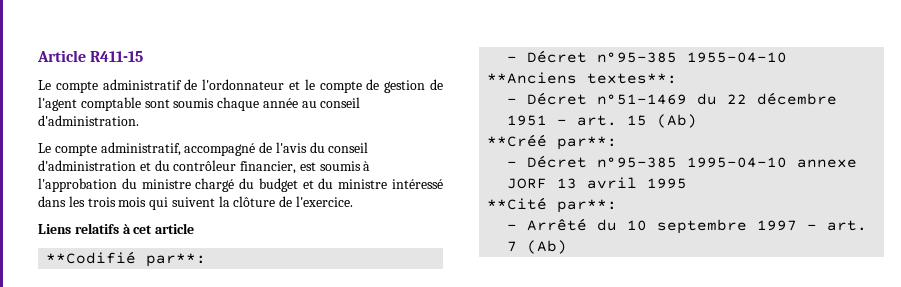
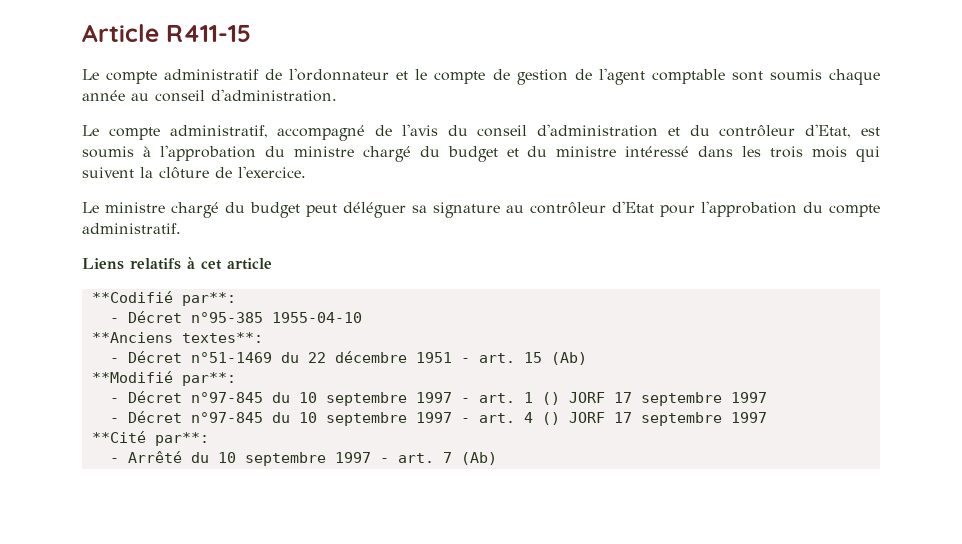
- Le compte administratif, accompagné de l'avis du conseil d'administration et du contrôleur financier, est soumis à l'approbation du ministre chargé du budget et du ministre intéressé dans les trois mois qui suivent la clôture de l'exercice.
+ Le compte administratif, accompagné de l'avis du conseil d'administration et du contrôleur d'Etat, est soumis à l'approbation du ministre chargé du budget et du ministre intéressé dans les trois mois qui suivent la clôture de l'exercice.
+ Le ministre chargé du budget peut déléguer sa signature au contrôleur d'Etat pour l'approbation du compte administratif.
- **Créé par**:
- - Décret n°95-385 1995-04-10 annexe JORF 13 avril 1995
+ **Modifié par**:
+ - Décret n°97-845 du 10 septembre 1997 - art. 1 () JORF 17 septembre 1997
+ - Décret n°97-845 du 10 septembre 1997 - art. 4 () JORF 17 septembre 1997

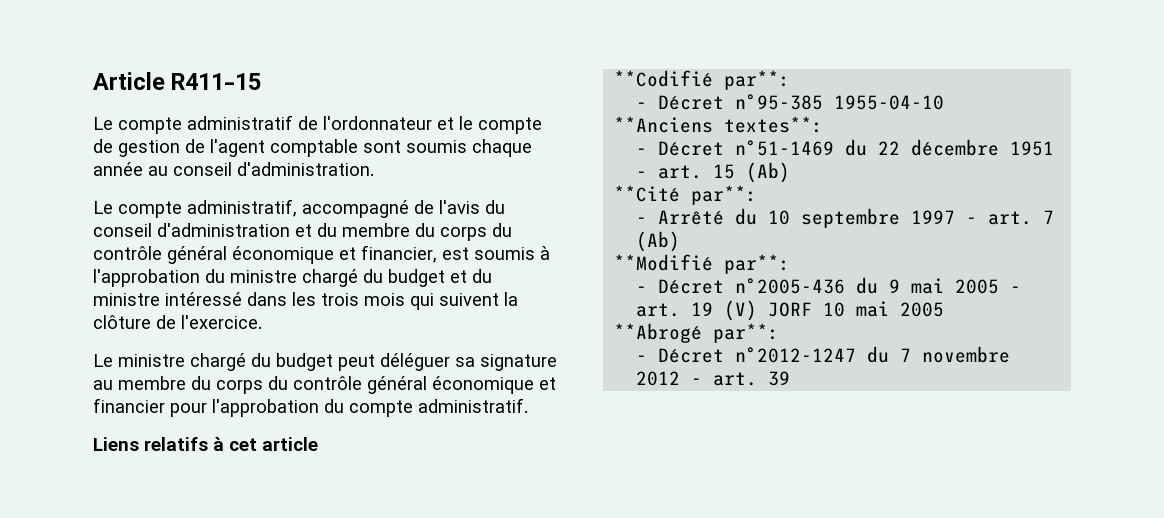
- Le compte administratif, accompagné de l'avis du conseil d'administration et du contrôleur d'Etat, est soumis à l'approbation du ministre chargé du budget et du ministre intéressé dans les trois mois qui suivent la clôture de l'exercice.
+ Le compte administratif, accompagné de l'avis du conseil d'administration et du membre du corps du contrôle général économique et financier, est soumis à l'approbation du ministre chargé du budget et du ministre intéressé dans les trois mois qui suivent la clôture de l'exercice.
- Le ministre chargé du budget peut déléguer sa signature au contrôleur d'Etat pour l'approbation du compte administratif.
+ Le ministre chargé du budget peut déléguer sa signature au membre du corps du contrôle général économique et financier pour l'approbation du compte administratif.
- **Modifié par**:
- - Décret n°97-845 du 10 septembre 1997 - art. 1 () JORF 17 septembre 1997
- - Décret n°97-845 du 10 septembre 1997 - art. 4 () JORF 17 septembre 1997
+ **Modifié par**:
+ - Décret n°2005-436 du 9 mai 2005 - art. 19 (V) JORF 10 mai 2005
+ **Abrogé par**:
+ - Décret n°2012-1247 du 7 novembre 2012 - art. 39

